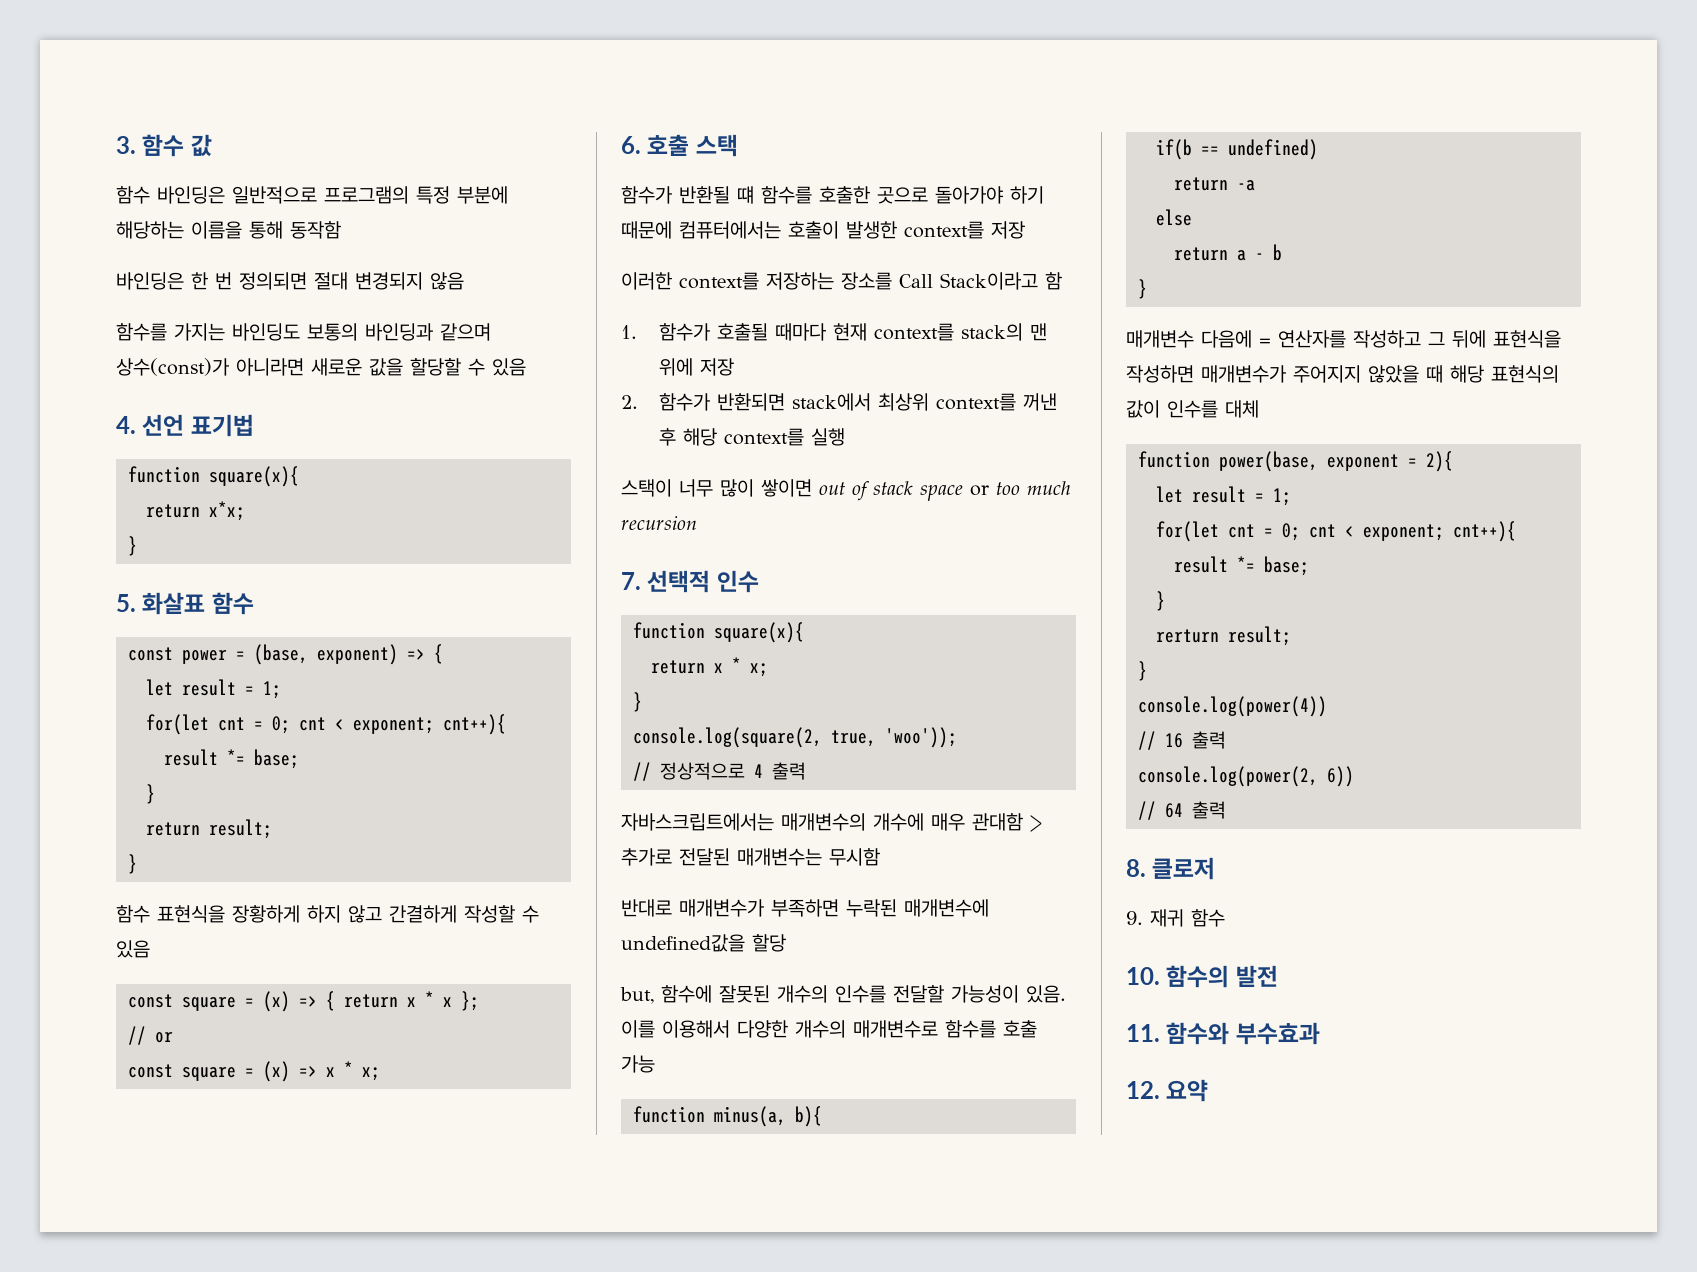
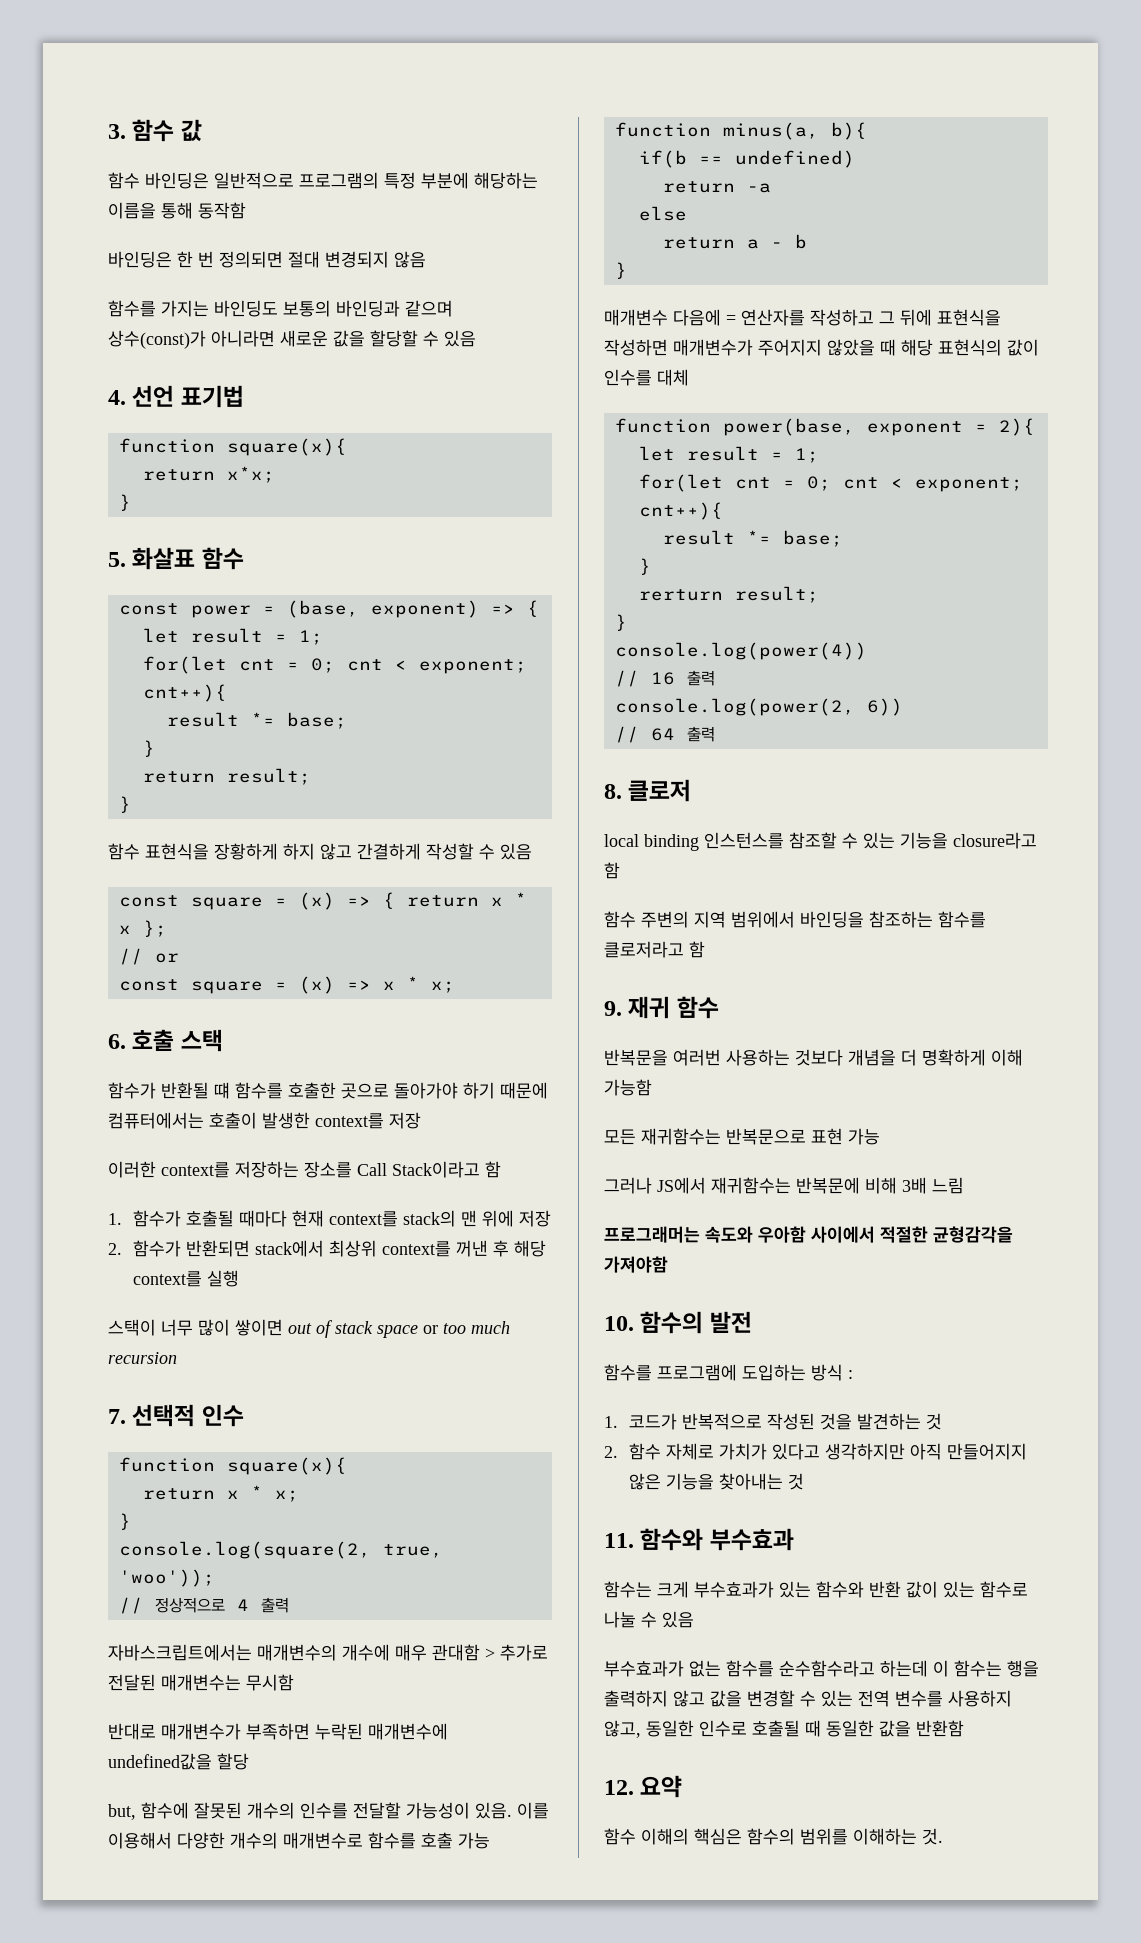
+ local binding 인스턴스를 참조할 수 있는 기능을 closure라고 함
+ 함수 주변의 지역 범위에서 바인딩을 참조하는 함수를 클로저라고 함
  9. 재귀 함수
+ 반복문을 여러번 사용하는 것보다 개념을 더 명확하게 이해 가능함
+ 모든 재귀함수는 반복문으로 표현 가능
+ 그러나 JS에서 재귀함수는 반복문에 비해 3배 느림
+ 프로그래머는 속도와 우아함 사이에서 적절한 균형감각을 가져야함
  10. 함수의 발전
+ 함수를 프로그램에 도입하는 방식 :
+ 1. 코드가 반복적으로 작성된 것을 발견하는 것
+ 2. 함수 자체로 가치가 있다고 생각하지만 아직 만들어지지 않은 기능을 찾아내는 것
  11. 함수와 부수효과
+ 함수는 크게 부수효과가 있는 함수와 반환 값이 있는 함수로 나눌 수 있음
+ 부수효과가 없는 함수를 순수함수라고 하는데 이 함수는 행을 출력하지 않고 값을 변경할 수 있는 전역 변수를 사용하지 않고, 동일한 인수로 호출될 때 동일한 값을 반환함
  12. 요약
+ 함수 이해의 핵심은 함수의 범위를 이해하는 것.

